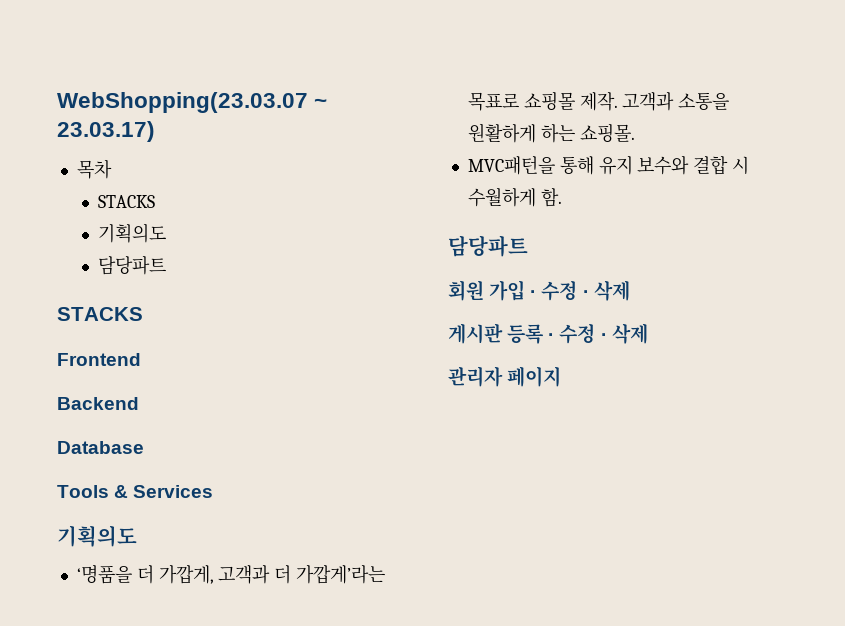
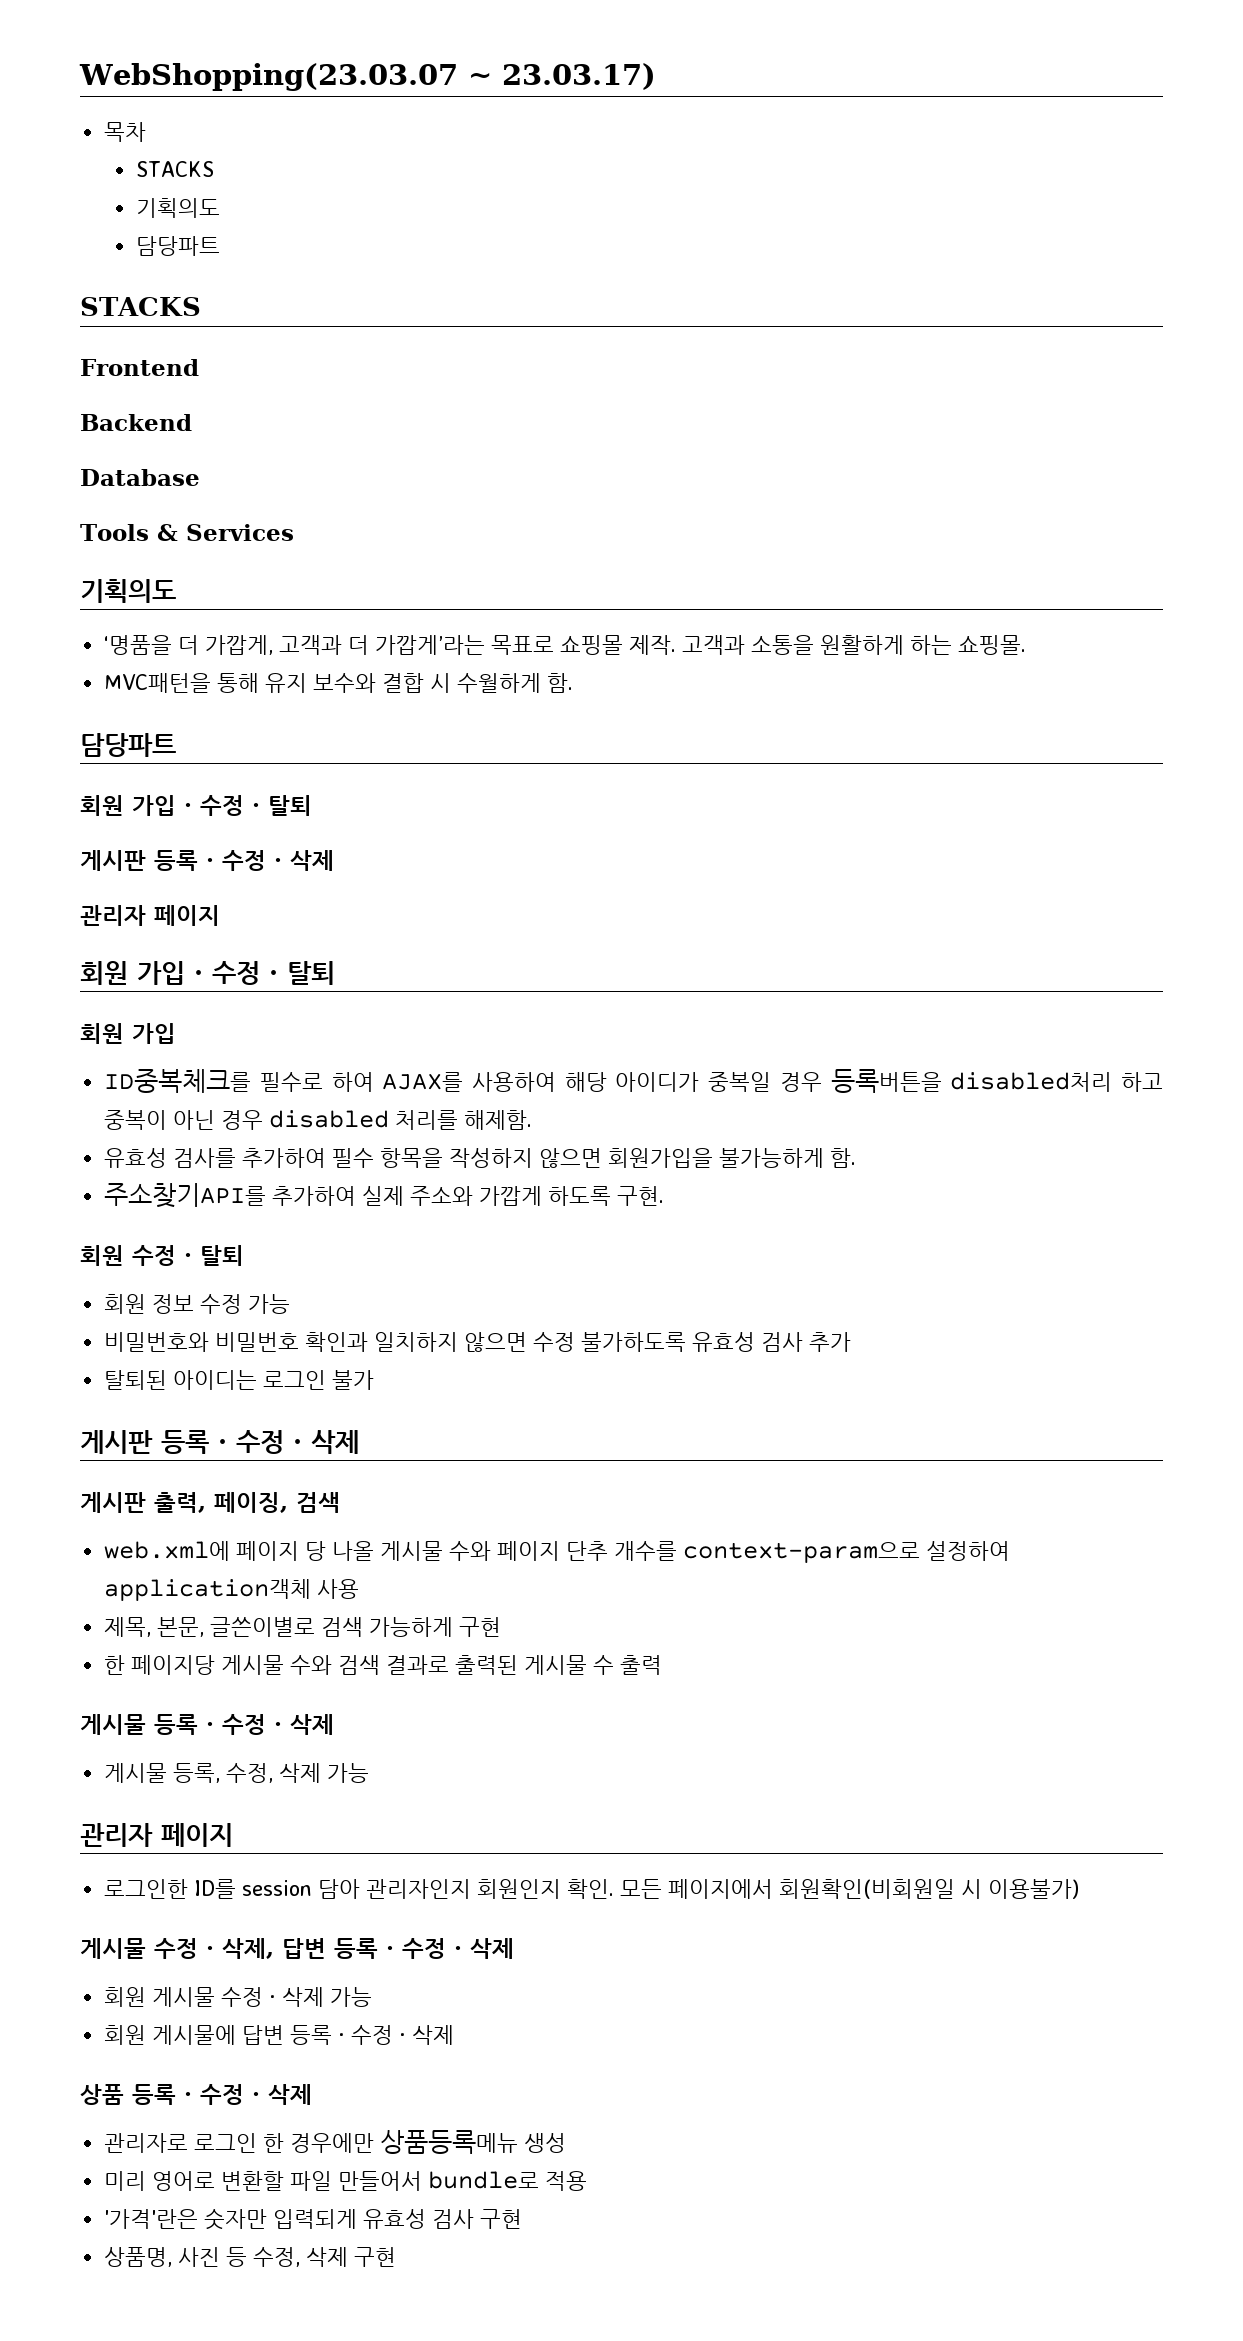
  MVC패턴을 통해 유지 보수와 결합 시 수월하게 함.
  담당파트
- 회원 가입 · 수정 · 삭제
+ 회원 가입 · 수정 · 탈퇴
  게시판 등록 · 수정 · 삭제
  관리자 페이지
+ 회원 가입 · 수정 · 탈퇴
+ 회원 가입
+ ID중복체크를 필수로 하여 AJAX를 사용하여 해당 아이디가 중복일 경우 등록버튼을 disabled처리 하고 중복이 아닌 경우 disabled 처리를 해제함.
+ 유효성 검사를 추가하여 필수 항목을 작성하지 않으면 회원가입을 불가능하게 함.
+ 주소찾기API를 추가하여 실제 주소와 가깝게 하도록 구현.
+ 회원 수정 · 탈퇴
+ 회원 정보 수정 가능
+ 비밀번호와 비밀번호 확인과 일치하지 않으면 수정 불가하도록 유효성 검사 추가
+ 탈퇴된 아이디는 로그인 불가
+ 게시판 등록 · 수정 · 삭제
+ 게시판 출력, 페이징, 검색
+ web.xml에 페이지 당 나올 게시물 수와 페이지 단추 개수를 context-param으로 설정하여 application객체 사용
+ 제목, 본문, 글쓴이별로 검색 가능하게 구현
+ 한 페이지당 게시물 수와 검색 결과로 출력된 게시물 수 출력
+ 게시물 등록 · 수정 · 삭제
+ 게시물 등록, 수정, 삭제 가능
+ 관리자 페이지
+ 로그인한 ID를 session 담아 관리자인지 회원인지 확인. 모든 페이지에서 회원확인(비회원일 시 이용불가)
+ 게시물 수정 · 삭제, 답변 등록 · 수정 · 삭제
+ 회원 게시물 수정 · 삭제 가능
+ 회원 게시물에 답변 등록 · 수정 · 삭제
+ 상품 등록 · 수정 · 삭제
+ 관리자로 로그인 한 경우에만 상품등록메뉴 생성
+ 미리 영어로 변환할 파일 만들어서 bundle로 적용
+ '가격'란은 숫자만 입력되게 유효성 검사 구현
+ 상품명, 사진 등 수정, 삭제 구현

